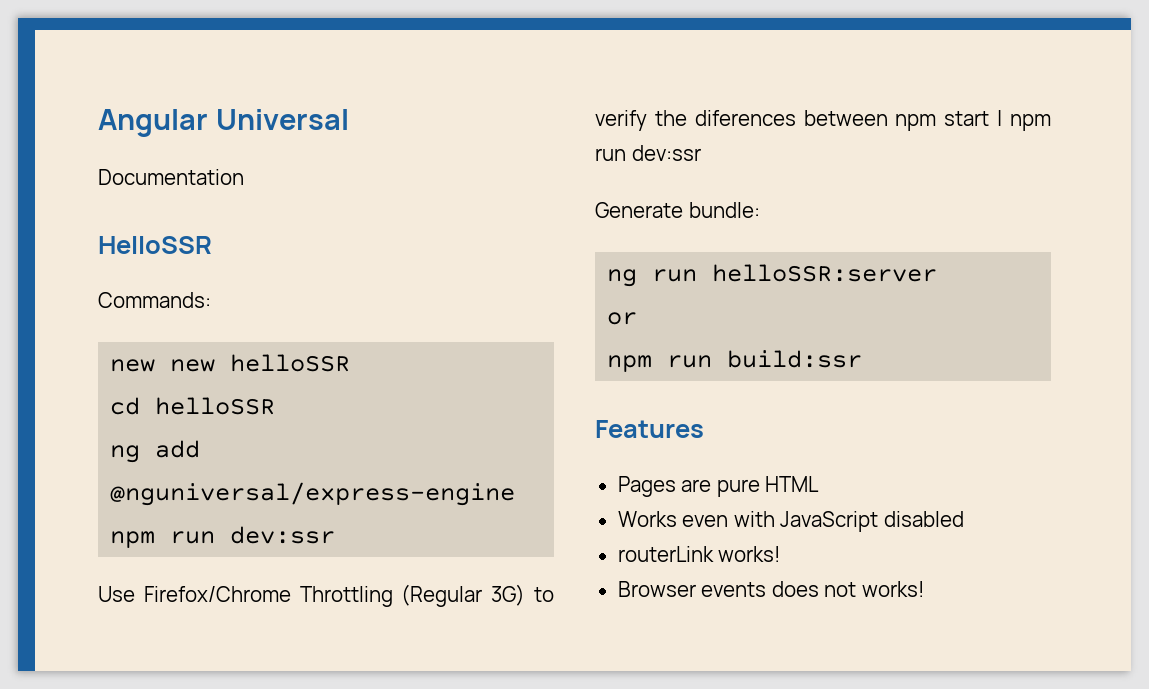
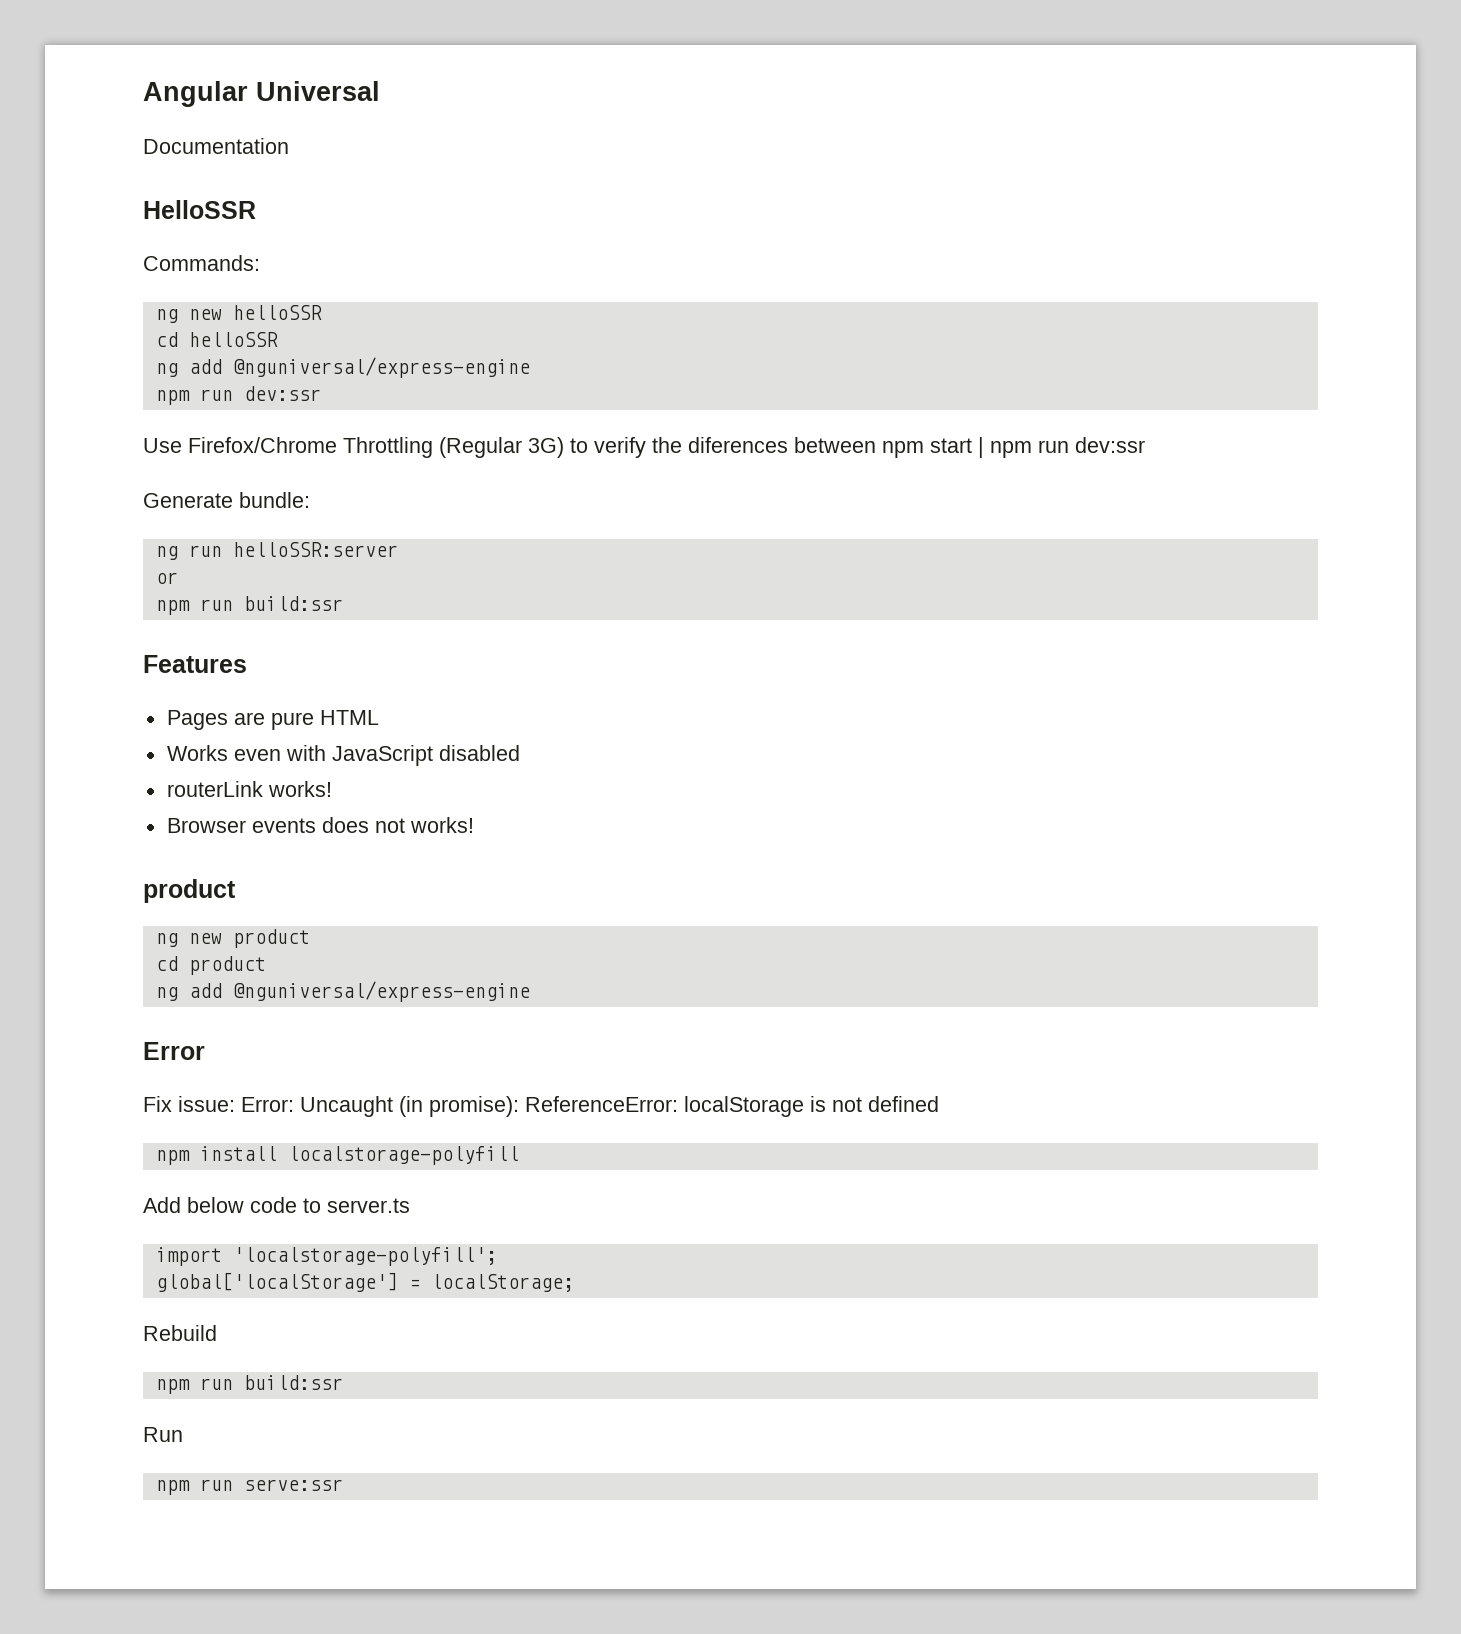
- new new helloSSR
+ ng new helloSSR
  Browser events does not works!
+ product
+ ng new product
+ cd product
+ ng add @nguniversal/express-engine
+ Error
+ Fix issue: Error: Uncaught (in promise): ReferenceError: localStorage is not defined
+ npm install localstorage-polyfill
+ Add below code to server.ts
+ import 'localstorage-polyfill';
+ global['localStorage'] = localStorage;
+ Rebuild
+ npm run build:ssr
+ Run
+ npm run serve:ssr

